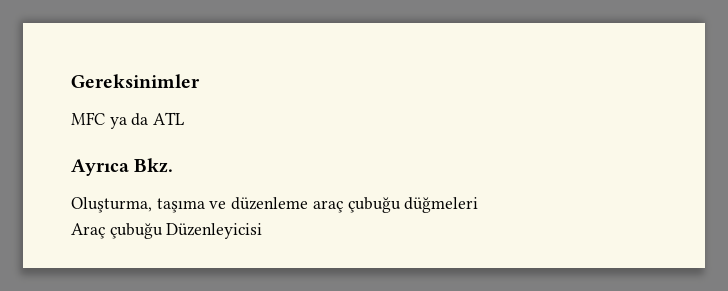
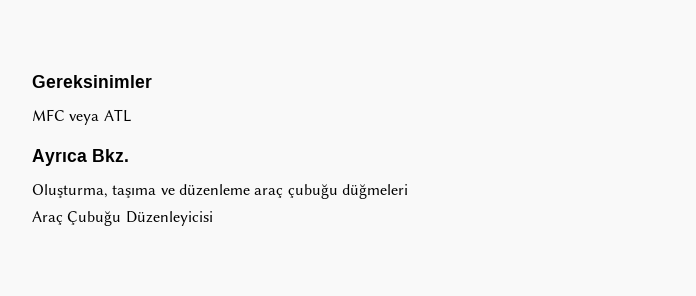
- MFC ya da ATL
+ MFC veya ATL
- Araç çubuğu Düzenleyicisi
+ Araç Çubuğu Düzenleyicisi

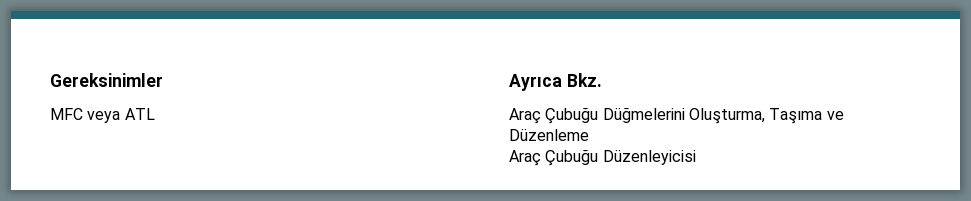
- Oluşturma, taşıma ve düzenleme araç çubuğu düğmeleri
+ Araç Çubuğu Düğmelerini Oluşturma, Taşıma ve Düzenleme

